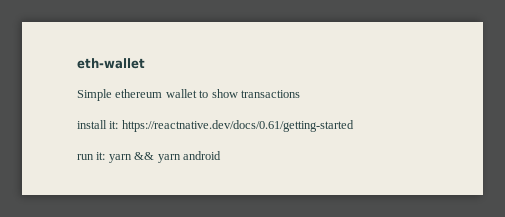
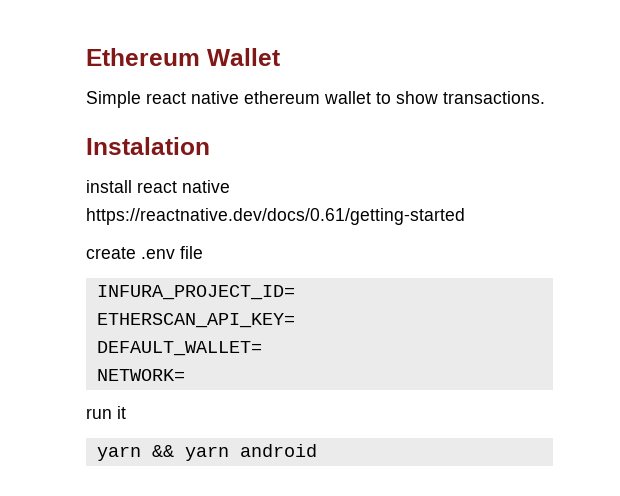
- eth-wallet
+ Ethereum Wallet
- Simple ethereum wallet to show transactions
+ Simple react native ethereum wallet to show transactions.
+ Instalation
- install it: https://reactnative.dev/docs/0.61/getting-started
+ install react native https://reactnative.dev/docs/0.61/getting-started
+ create .env file
+ INFURA_PROJECT_ID=
+ ETHERSCAN_API_KEY=
+ DEFAULT_WALLET=
+ NETWORK=
- run it: yarn && yarn android
+ run it
+ yarn && yarn android

